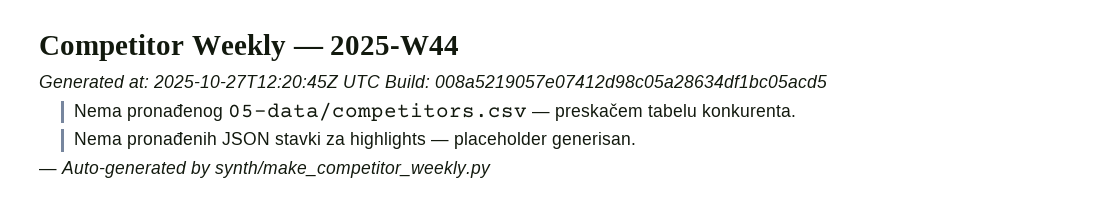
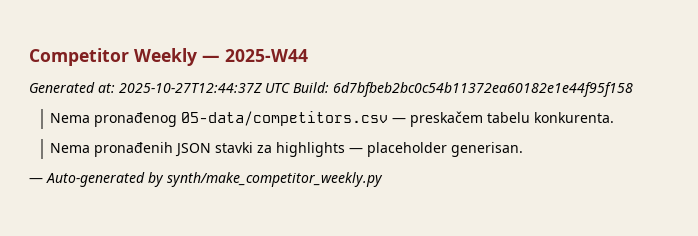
- Generated at: 2025-10-27T12:20:45Z UTC Build: 008a5219057e07412d98c05a28634df1bc05acd5
+ Generated at: 2025-10-27T12:44:37Z UTC Build: 6d7bfbeb2bc0c54b11372ea60182e1e44f95f158

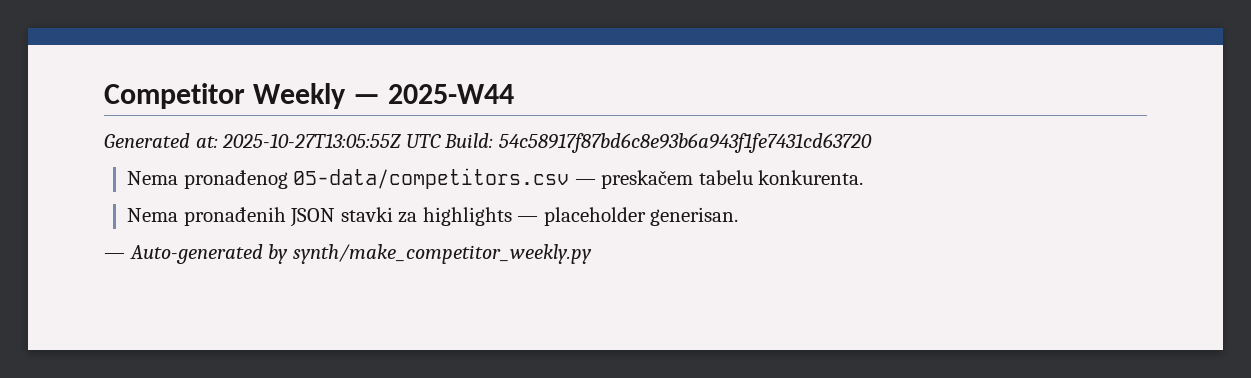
- Generated at: 2025-10-27T12:44:37Z UTC Build: 6d7bfbeb2bc0c54b11372ea60182e1e44f95f158
+ Generated at: 2025-10-27T13:05:55Z UTC Build: 54c58917f87bd6c8e93b6a943f1fe7431cd63720

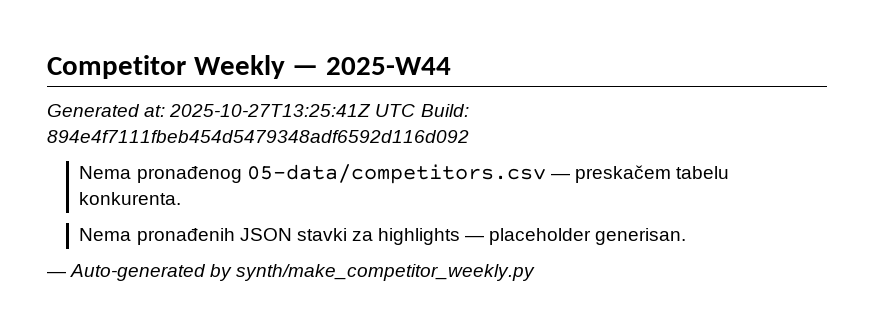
- Generated at: 2025-10-27T13:05:55Z UTC Build: 54c58917f87bd6c8e93b6a943f1fe7431cd63720
+ Generated at: 2025-10-27T13:25:41Z UTC Build: 894e4f7111fbeb454d5479348adf6592d116d092

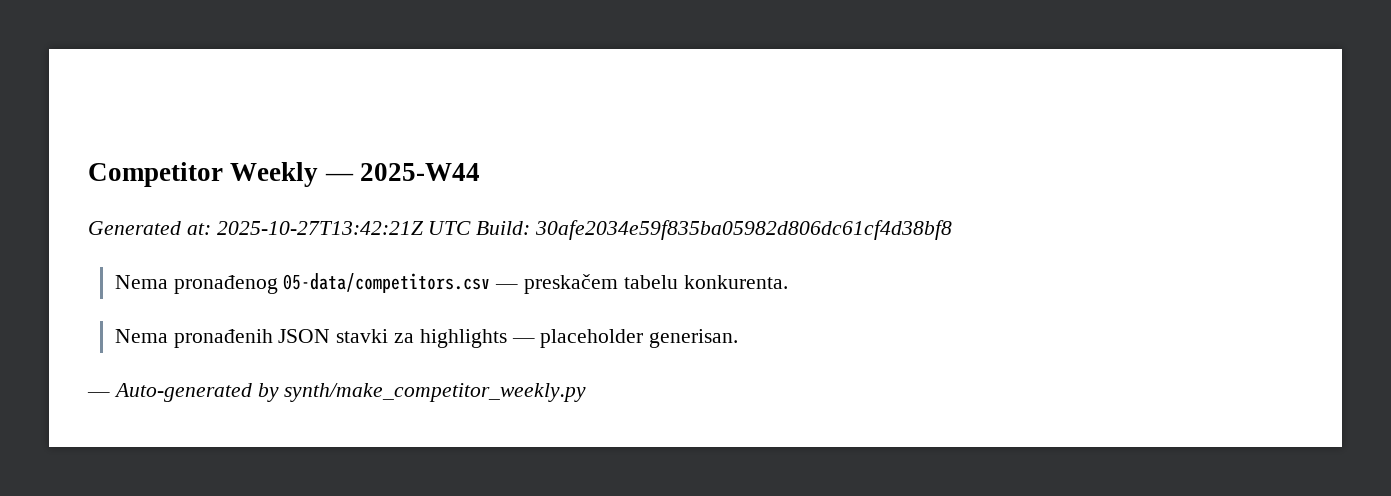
- Generated at: 2025-10-27T13:25:41Z UTC Build: 894e4f7111fbeb454d5479348adf6592d116d092
+ Generated at: 2025-10-27T13:42:21Z UTC Build: 30afe2034e59f835ba05982d806dc61cf4d38bf8

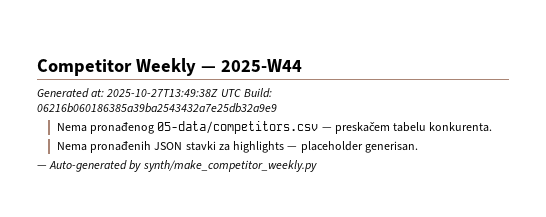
- Generated at: 2025-10-27T13:42:21Z UTC Build: 30afe2034e59f835ba05982d806dc61cf4d38bf8
+ Generated at: 2025-10-27T13:49:38Z UTC Build: 06216b060186385a39ba2543432a7e25db32a9e9

